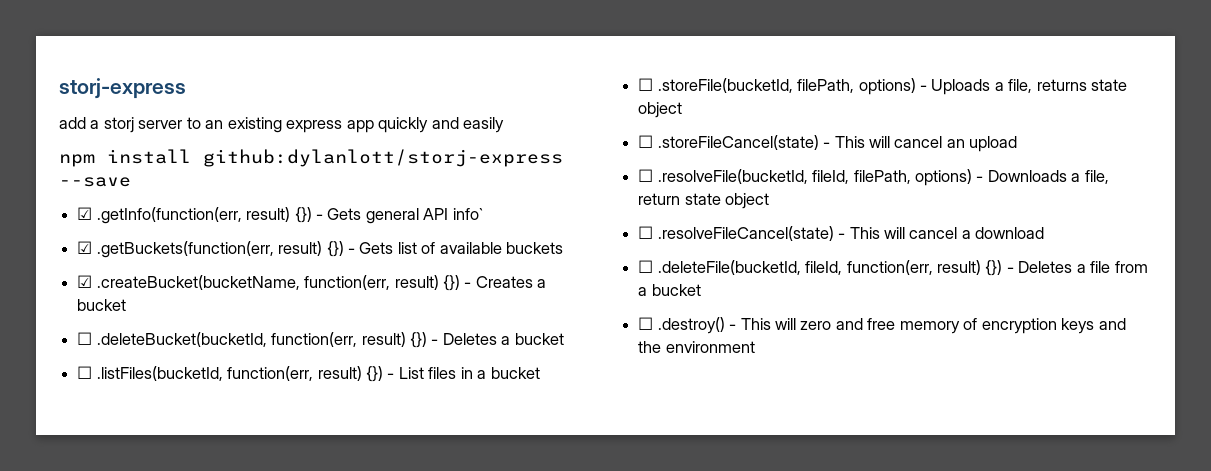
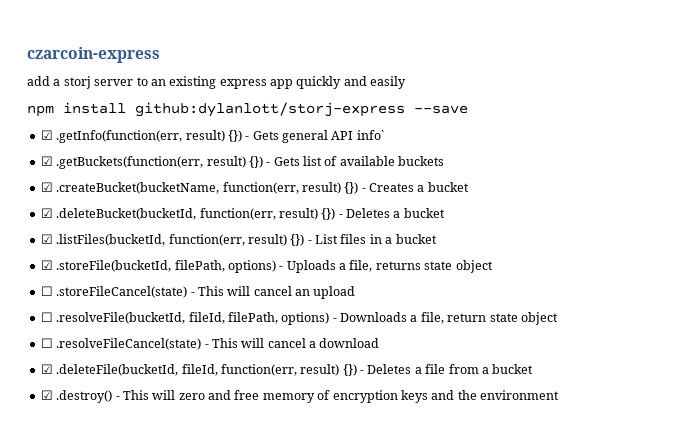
- storj-express
+ czarcoin-express
- ☐ .deleteBucket(bucketId, function(err, result) {}) - Deletes a bucket
+ ☑ .deleteBucket(bucketId, function(err, result) {}) - Deletes a bucket
- ☐ .listFiles(bucketId, function(err, result) {}) - List files in a bucket
+ ☑ .listFiles(bucketId, function(err, result) {}) - List files in a bucket
- ☐ .storeFile(bucketId, filePath, options) - Uploads a file, returns state object
+ ☑ .storeFile(bucketId, filePath, options) - Uploads a file, returns state object
- ☐ .deleteFile(bucketId, fileId, function(err, result) {}) - Deletes a file from a bucket
+ ☑ .deleteFile(bucketId, fileId, function(err, result) {}) - Deletes a file from a bucket
- ☐ .destroy() - This will zero and free memory of encryption keys and the environment
+ ☑ .destroy() - This will zero and free memory of encryption keys and the environment

